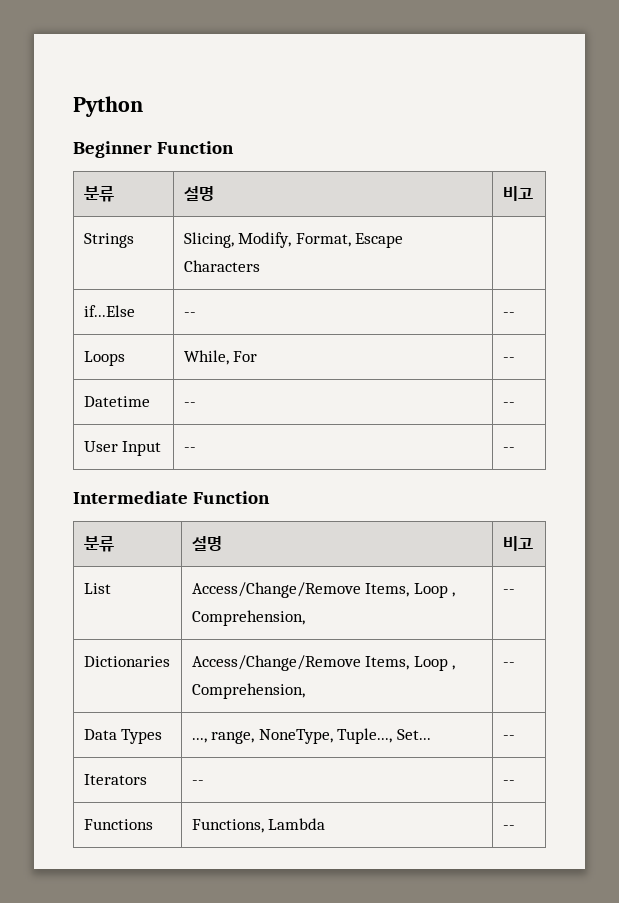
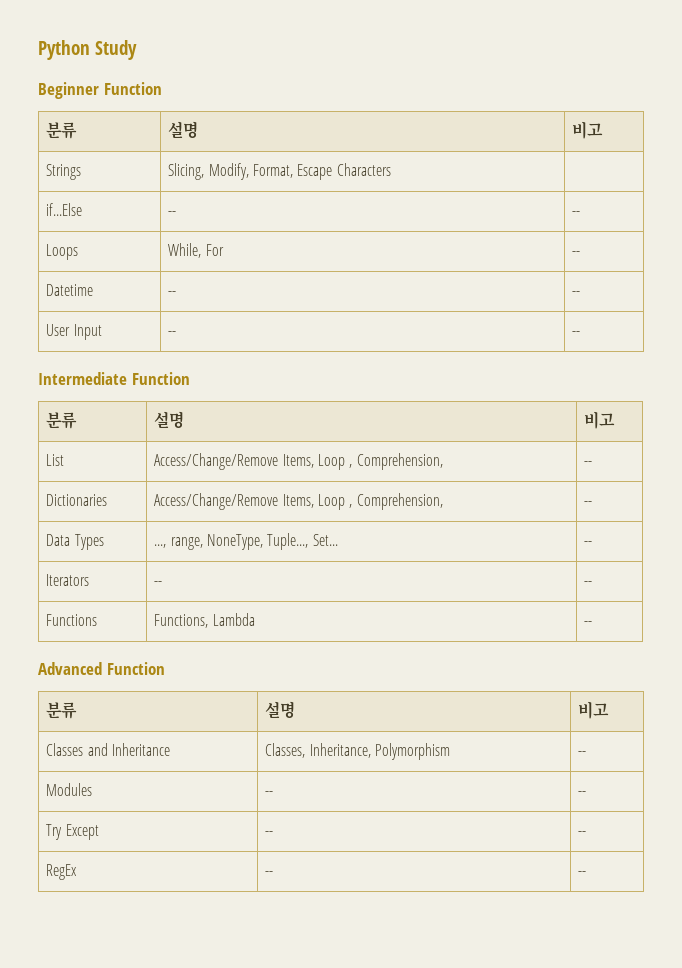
- Python
+ Python Study
+ Advanced Function
+ 분류 | 설명 | 비고
+ Classes and Inheritance | Classes, Inheritance, Polymorphism | --
+ Modules | -- | --
+ Try Except | -- | --
+ RegEx | -- | --

